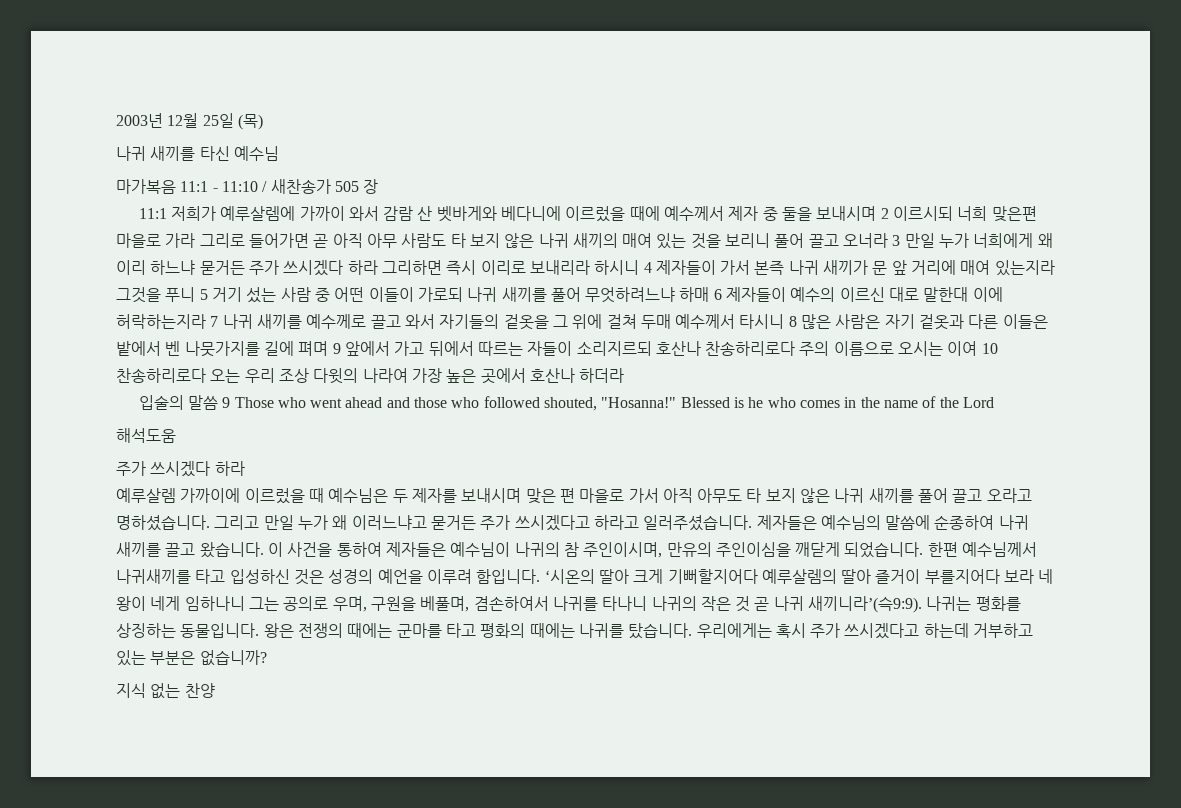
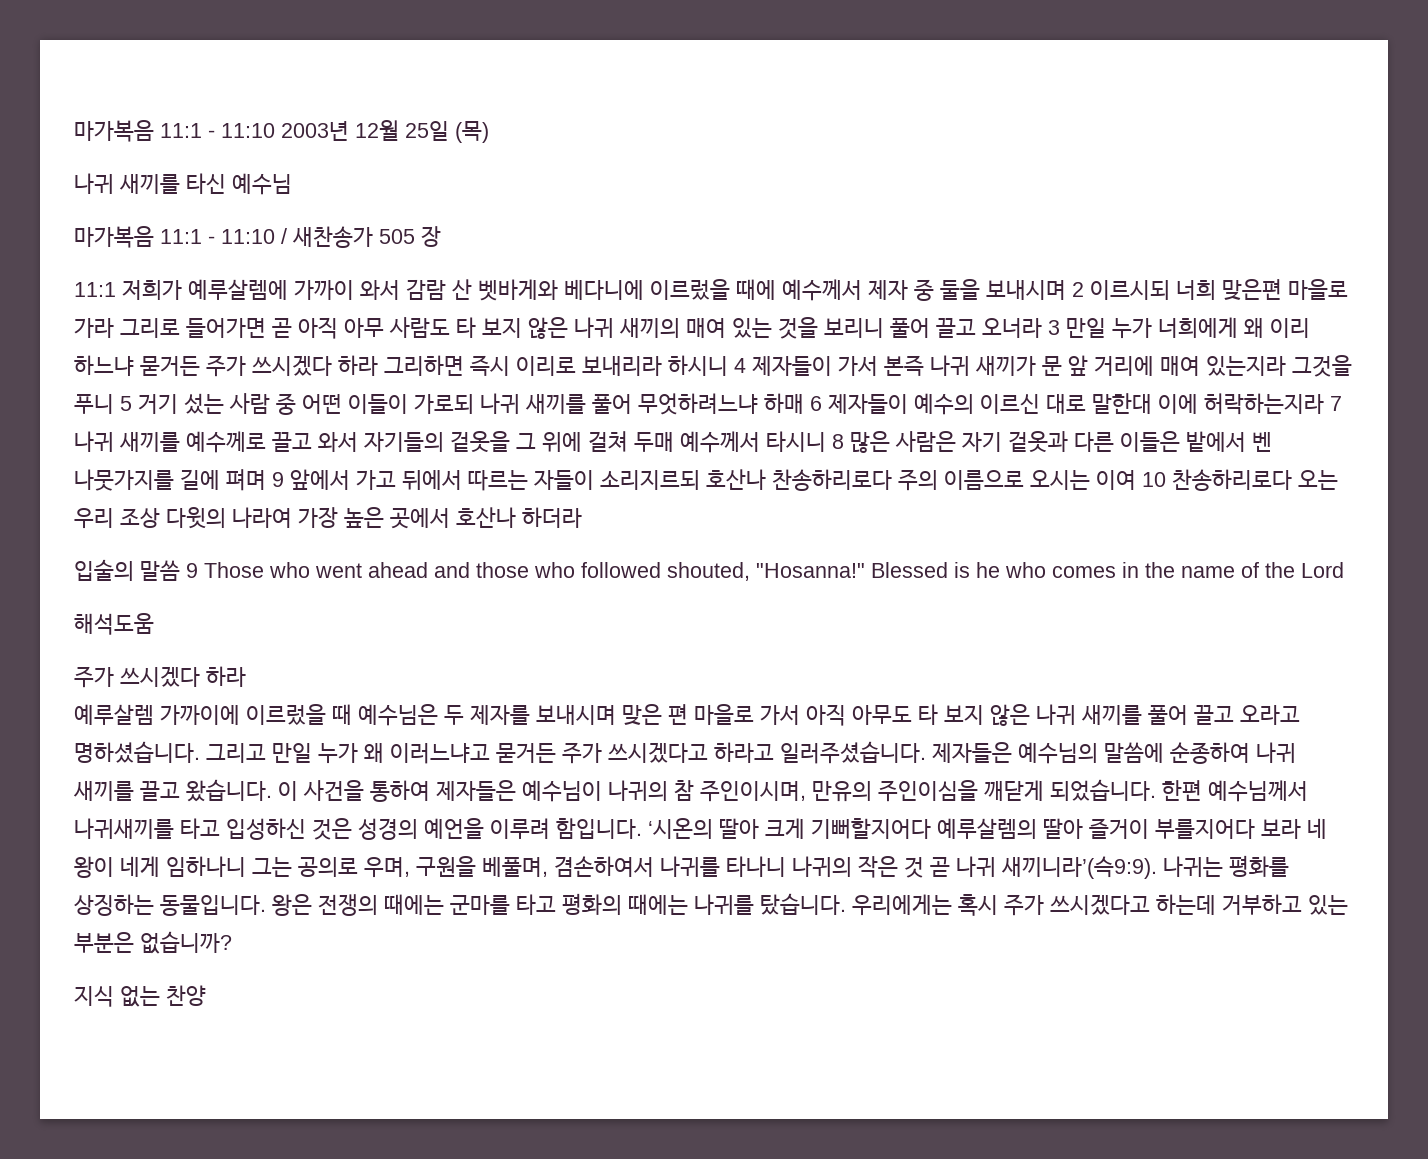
- 2003년 12월 25일 (목)
+ 마가복음 11:1 - 11:10 2003년 12월 25일 (목)

